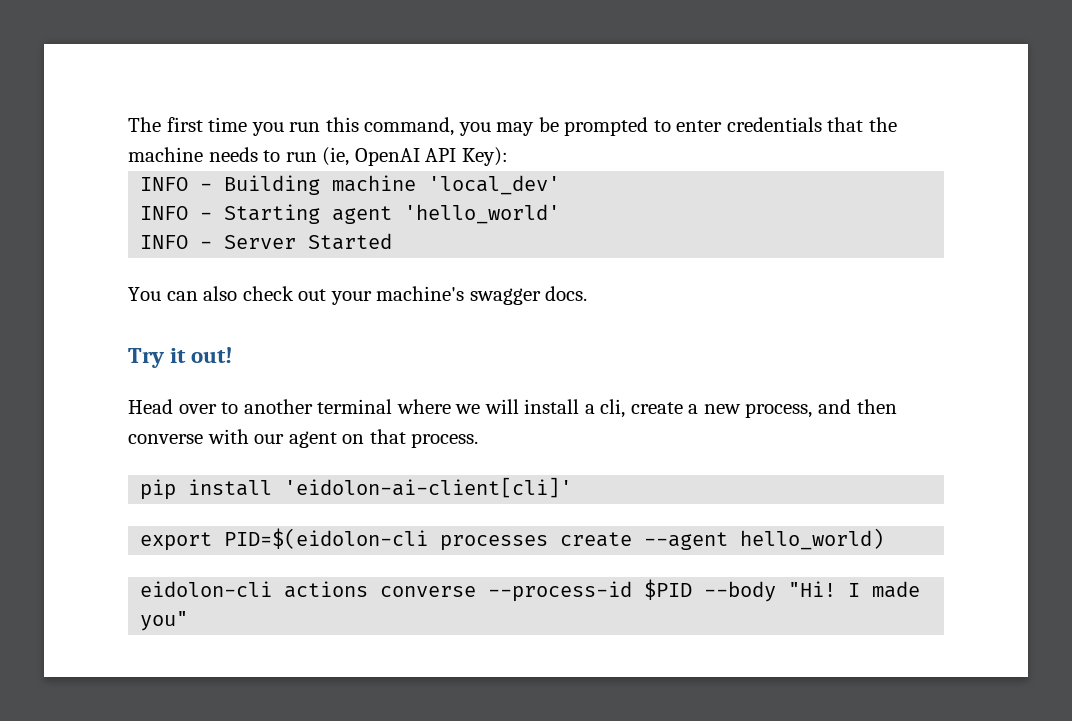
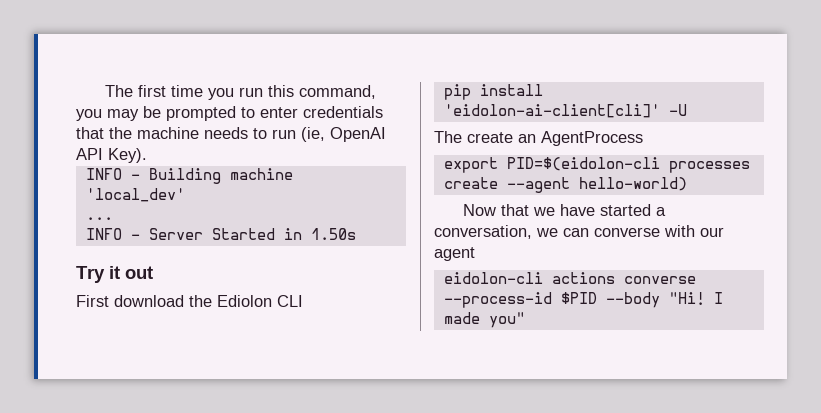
- The first time you run this command, you may be prompted to enter credentials that the machine needs to run (ie, OpenAI API Key):
+ The first time you run this command, you may be prompted to enter credentials that the machine needs to run (ie, OpenAI API Key).
- INFO - Starting agent 'hello_world'
+ ...
- INFO - Server Started
- You can also check out your machine's swagger docs.
- Try it out!
- Head over to another terminal where we will install a cli, create a new process, and then converse with our agent on that process.
- pip install 'eidolon-ai-client[cli]'
+ INFO - Server Started in 1.50s
+ Try it out
+ First download the Ediolon CLI
+ pip install 'eidolon-ai-client[cli]' -U
+ The create an AgentProcess
- export PID=$(eidolon-cli processes create --agent hello_world)
+ export PID=$(eidolon-cli processes create --agent hello-world)
+ Now that we have started a conversation, we can converse with our agent

